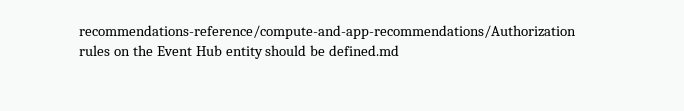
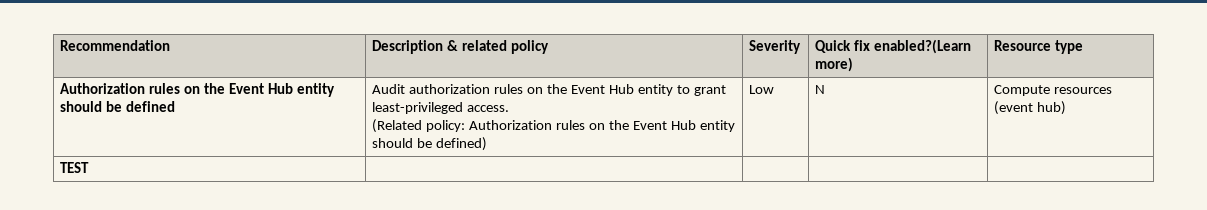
- recommendations-reference/compute-and-app-recommendations/Authorization rules on the Event Hub entity should be defined.md
+ Recommendation | Description & related policy | Severity | Quick fix enabled?(Learn more) | Resource type
+ Authorization rules on the Event Hub entity should be defined | Audit authorization rules on the Event Hub entity to grant least-privileged access.
+ (Related policy: Authorization rules on the Event Hub entity should be defined) | Low | N | Compute resources (event hub)
+ TEST | | | |

